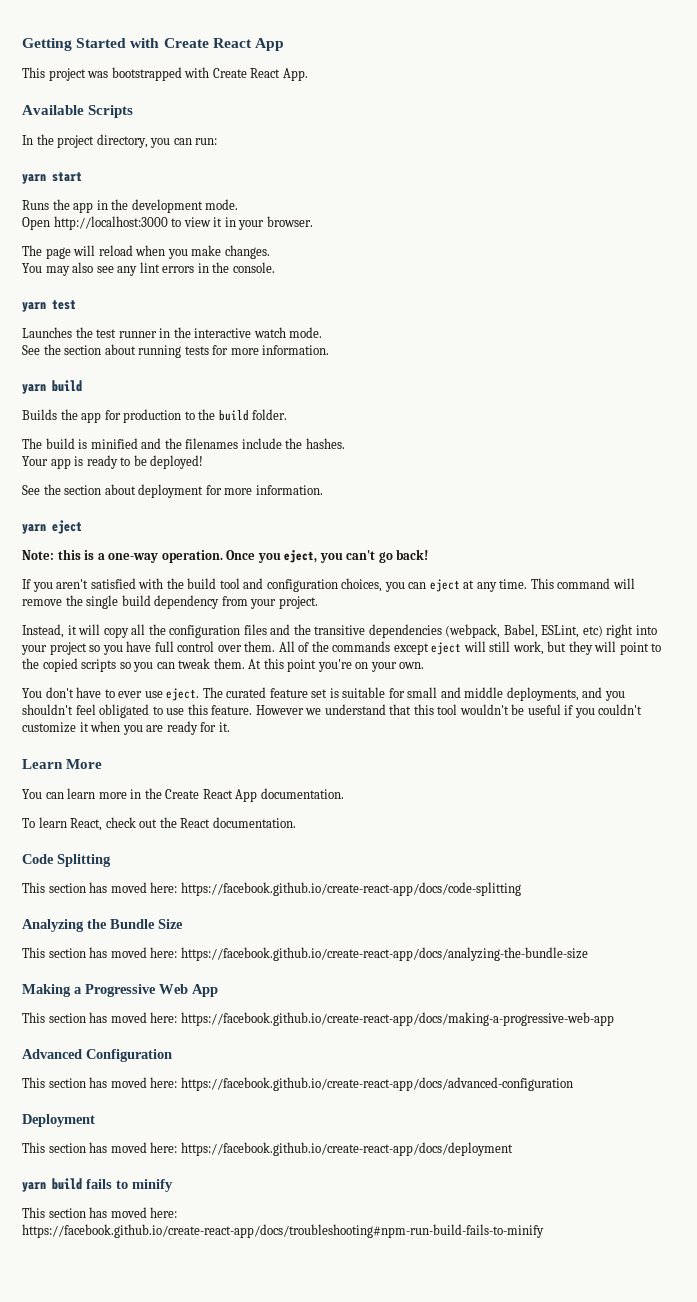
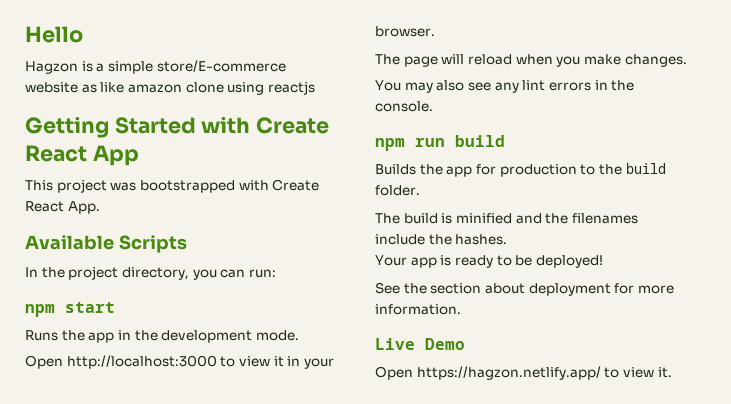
+ Hello
+ Hagzon is a simple store/E-commerce website as like amazon clone using reactjs
- yarn start
+ npm start
- yarn test
- Launches the test runner in the interactive watch mode.
- See the section about running tests for more information.
- yarn build
+ npm run build
- yarn eject
- Note: this is a one-way operation. Once you eject, you can't go back!
- If you aren't satisfied with the build tool and configuration choices, you can eject at any time. This command will remove the single build dependency from your project.
- Instead, it will copy all the configuration files and the transitive dependencies (webpack, Babel, ESLint, etc) right into your project so you have full control over them. All of the commands except eject will still work, but they will point to the copied scripts so you can tweak them. At this point you're on your own.
- You don't have to ever use eject. The curated feature set is suitable for small and middle deployments, and you shouldn't feel obligated to use this feature. However we understand that this tool wouldn't be useful if you couldn't customize it when you are ready for it.
- Learn More
- You can learn more in the Create React App documentation.
- To learn React, check out the React documentation.
- Code Splitting
- This section has moved here: https://facebook.github.io/create-react-app/docs/code-splitting
- Analyzing the Bundle Size
- This section has moved here: https://facebook.github.io/create-react-app/docs/analyzing-the-bundle-size
- Making a Progressive Web App
- This section has moved here: https://facebook.github.io/create-react-app/docs/making-a-progressive-web-app
- Advanced Configuration
- This section has moved here: https://facebook.github.io/create-react-app/docs/advanced-configuration
- Deployment
- This section has moved here: https://facebook.github.io/create-react-app/docs/deployment
- yarn build fails to minify
- This section has moved here: https://facebook.github.io/create-react-app/docs/troubleshooting#npm-run-build-fails-to-minify
+ Live Demo
+ Open https://hagzon.netlify.app/ to view it.

